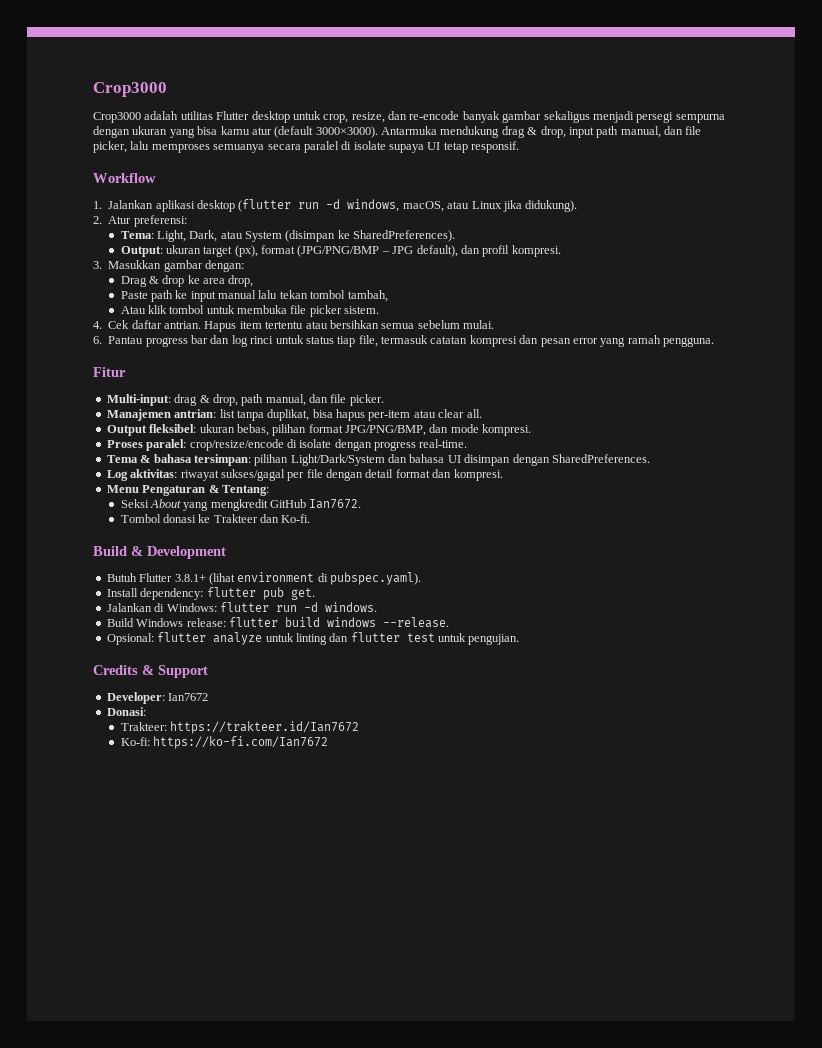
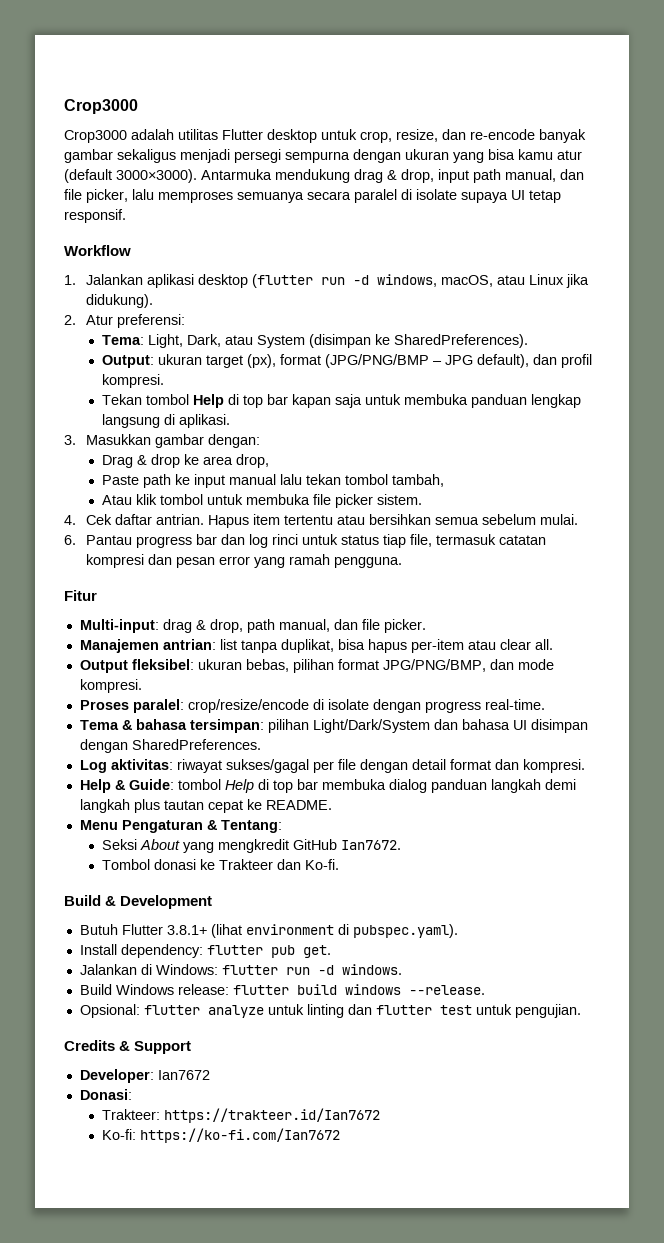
+ Tekan tombol Help di top bar kapan saja untuk membuka panduan lengkap langsung di aplikasi.
+ Help & Guide: tombol Help di top bar membuka dialog panduan langkah demi langkah plus tautan cepat ke README.

